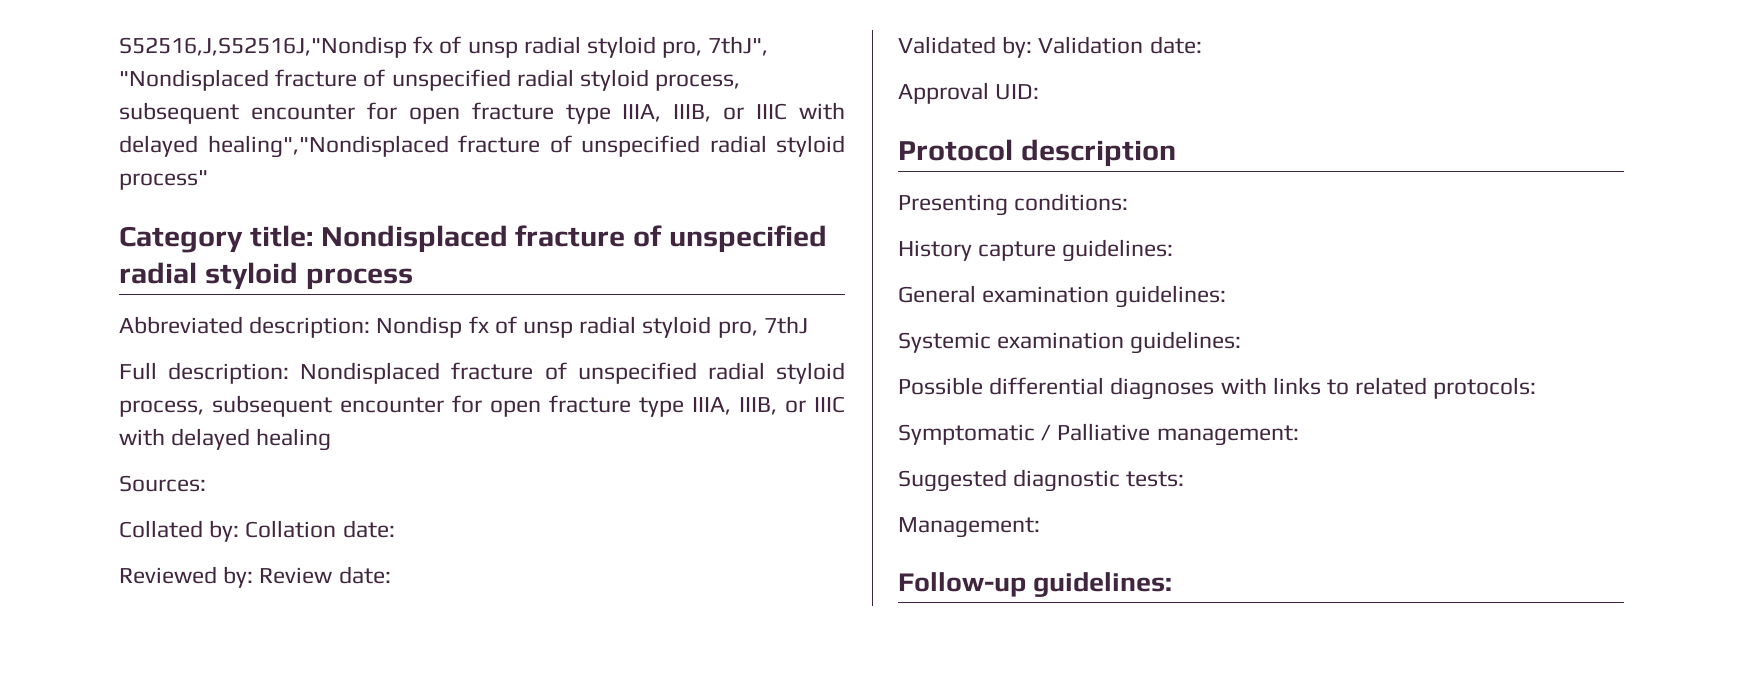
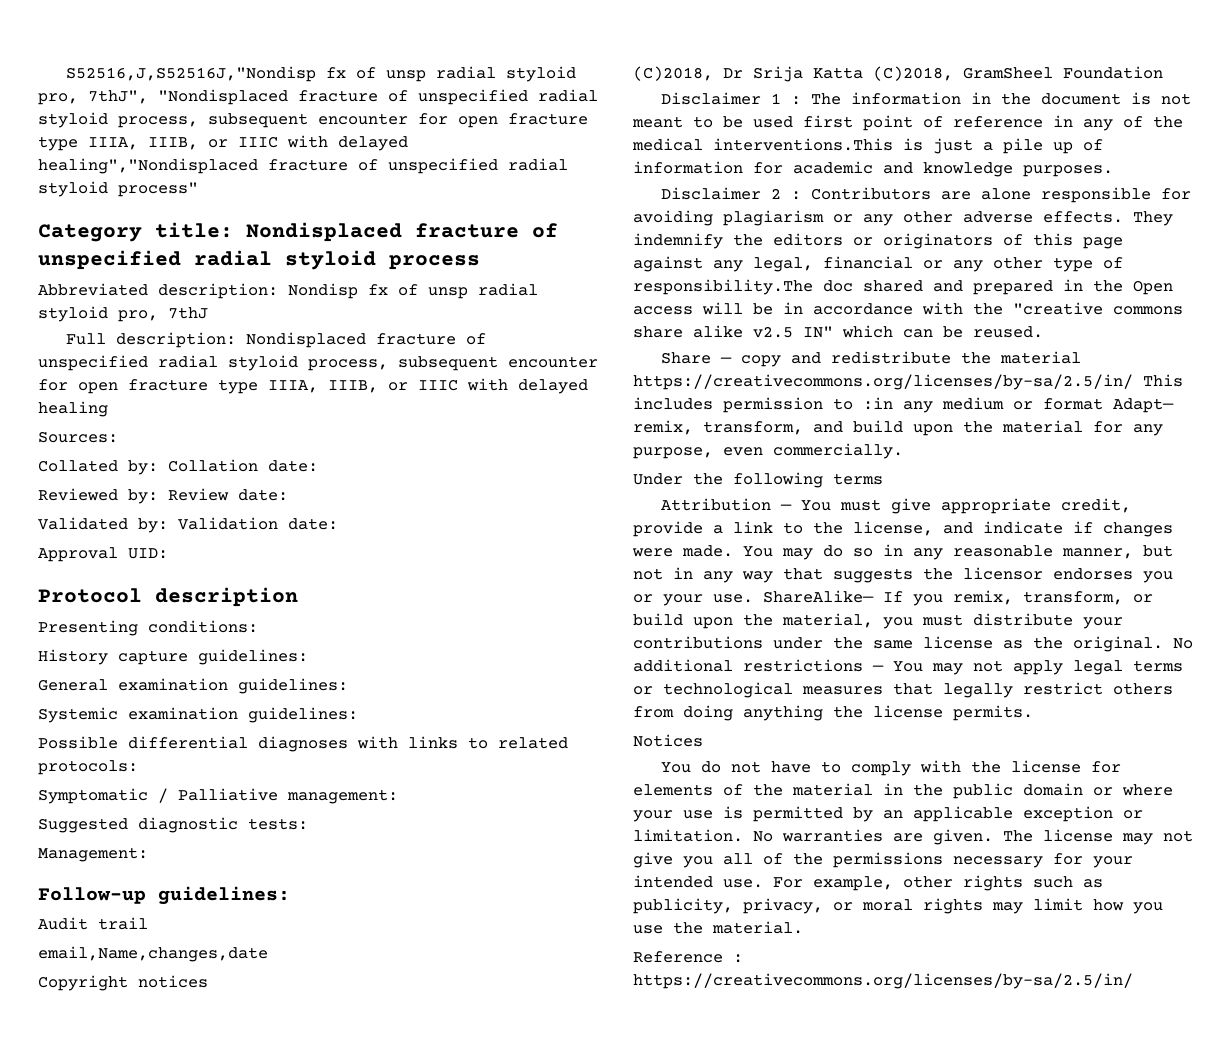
+ Audit trail
+ email,Name,changes,date
+ Copyright notices
+ (C)2018, Dr Srija Katta (C)2018, GramSheel Foundation
+ Disclaimer 1 : The information in the document is not meant to be used first point of reference in any of the medical interventions.This is just a pile up of information for academic and knowledge purposes.
+ Disclaimer 2 : Contributors are alone responsible for avoiding plagiarism or any other adverse effects. They indemnify the editors or originators of this page against any legal, financial or any other type of responsibility.The doc shared and prepared in the Open access will be in accordance with the "creative commons share alike v2.5 IN" which can be reused.
+ Share — copy and redistribute the material https://creativecommons.org/licenses/by-sa/2.5/in/ This includes permission to :in any medium or format Adapt— remix, transform, and build upon the material for any purpose, even commercially.
+ Under the following terms
+ Attribution — You must give appropriate credit, provide a link to the license, and indicate if changes were made. You may do so in any reasonable manner, but not in any way that suggests the licensor endorses you or your use. ShareAlike— If you remix, transform, or build upon the material, you must distribute your contributions under the same license as the original. No additional restrictions — You may not apply legal terms or technological measures that legally restrict others from doing anything the license permits.
+ Notices
+ You do not have to comply with the license for elements of the material in the public domain or where your use is permitted by an applicable exception or limitation. No warranties are given. The license may not give you all of the permissions necessary for your intended use. For example, other rights such as publicity, privacy, or moral rights may limit how you use the material.
+ Reference : https://creativecommons.org/licenses/by-sa/2.5/in/

